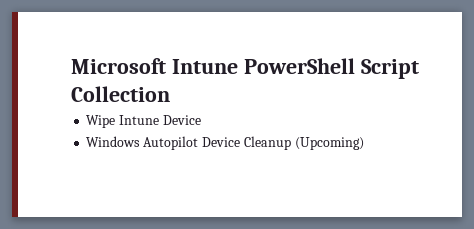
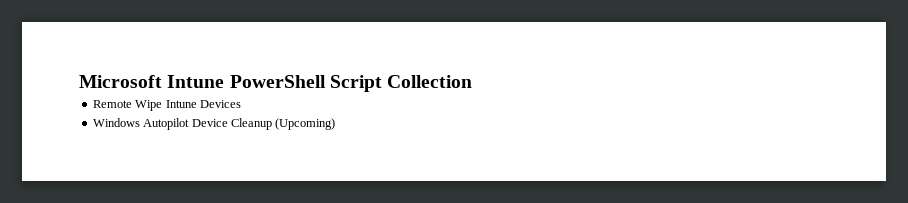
- Wipe Intune Device
+ Remote Wipe Intune Devices

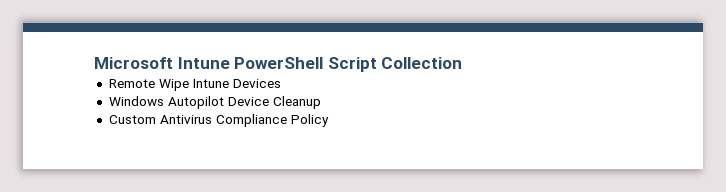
- Windows Autopilot Device Cleanup (Upcoming)
+ Windows Autopilot Device Cleanup
+ Custom Antivirus Compliance Policy

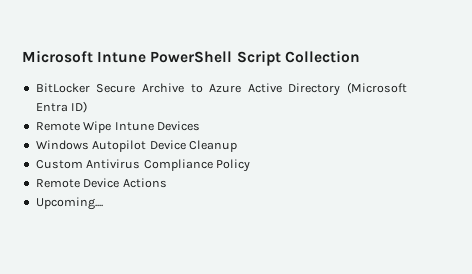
+ BitLocker Secure Archive to Azure Active Directory (Microsoft Entra ID)
+ Remote Device Actions
+ Upcoming....

